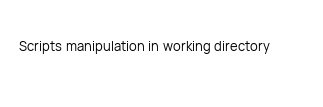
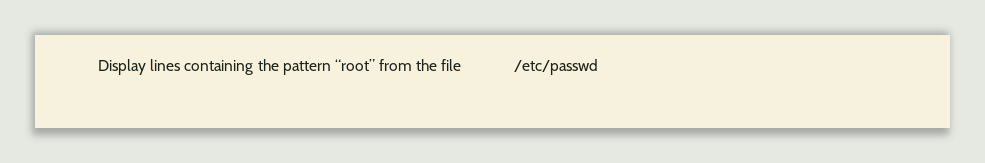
- Scripts manipulation in working directory
+ Display lines containing the pattern “root” from the file /etc/passwd

